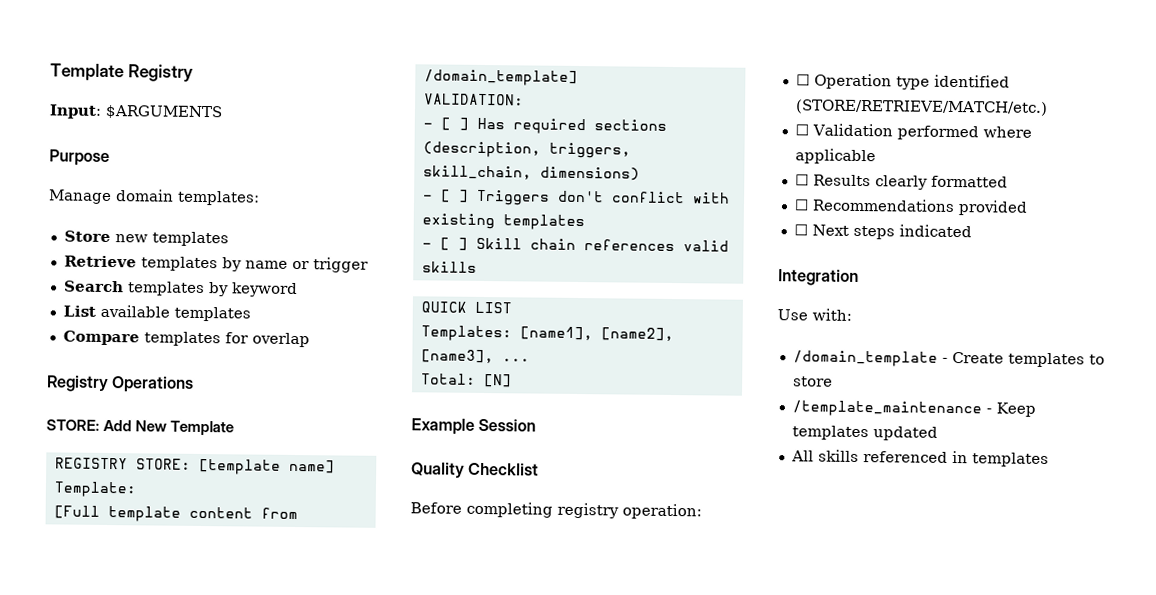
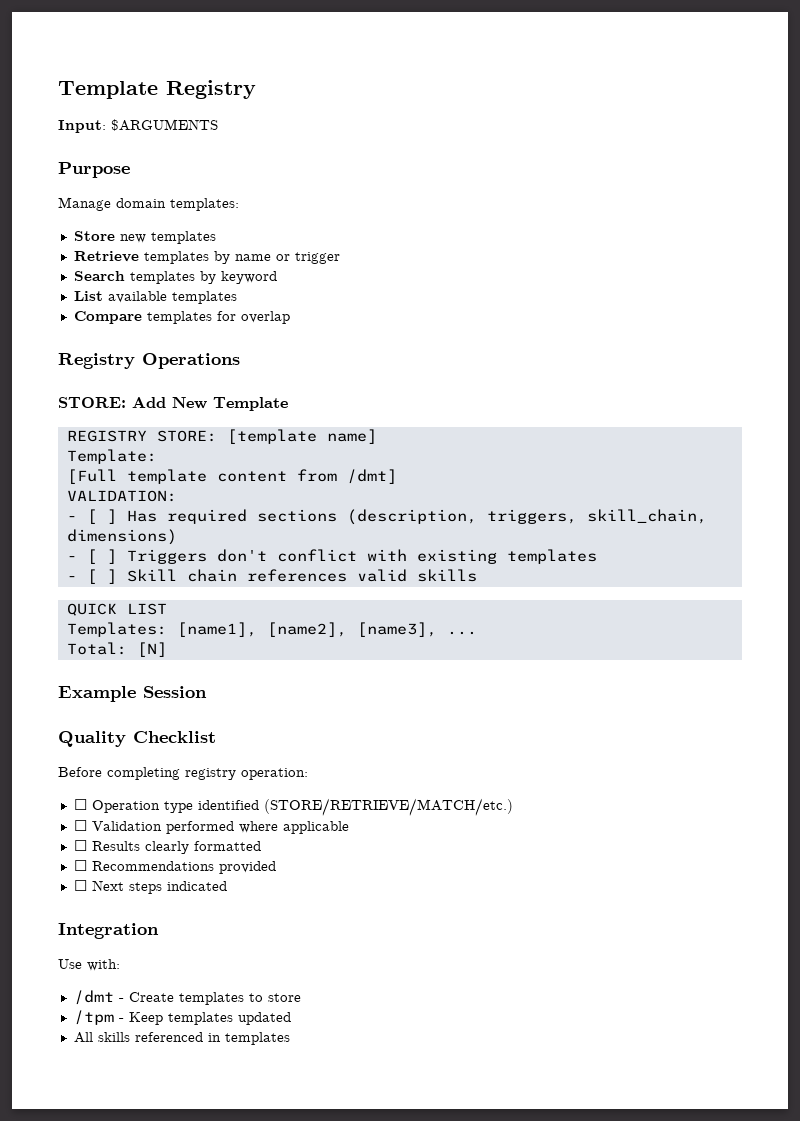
- [Full template content from /domain_template]
+ [Full template content from /dmt]
- /domain_template - Create templates to store
+ /dmt - Create templates to store
- /template_maintenance - Keep templates updated
+ /tpm - Keep templates updated

